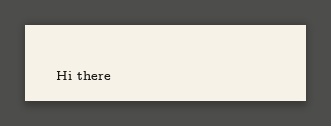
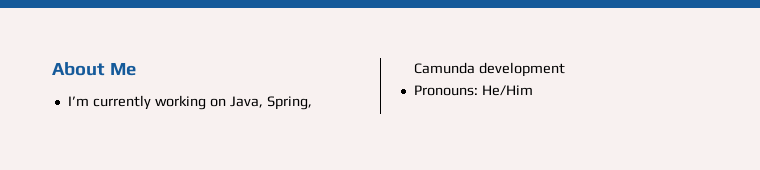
- Hi there
+ About Me
+ I’m currently working on Java, Spring, Camunda development
+ Pronouns: He/Him

